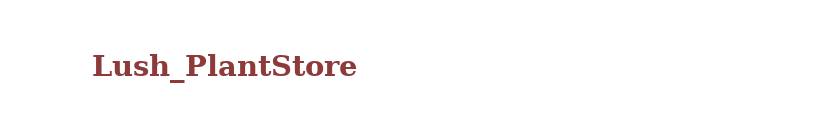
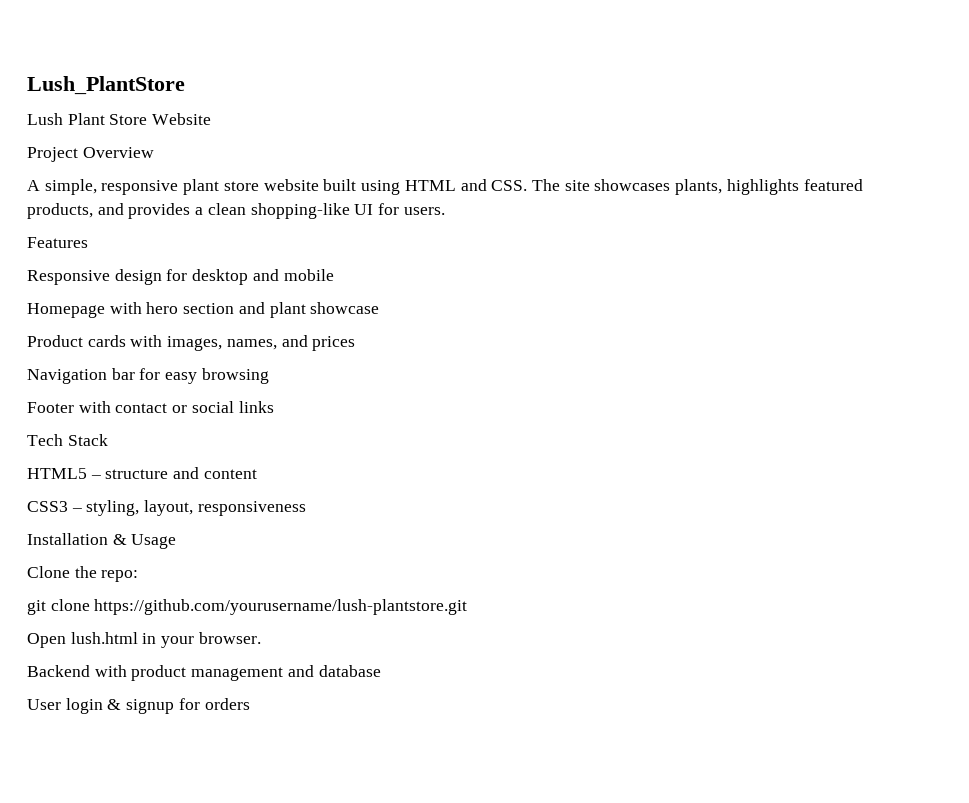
+ Lush Plant Store Website
+ Project Overview
+ A simple, responsive plant store website built using HTML and CSS. The site showcases plants, highlights featured products, and provides a clean shopping-like UI for users.
+ Features
+ Responsive design for desktop and mobile
+ Homepage with hero section and plant showcase
+ Product cards with images, names, and prices
+ Navigation bar for easy browsing
+ Footer with contact or social links
+ Tech Stack
+ HTML5 – structure and content
+ CSS3 – styling, layout, responsiveness
+ Installation & Usage
+ Clone the repo:
+ git clone https://github.com/yourusername/lush-plantstore.git
+ Open lush.html in your browser.
+ Backend with product management and database
+ User login & signup for orders

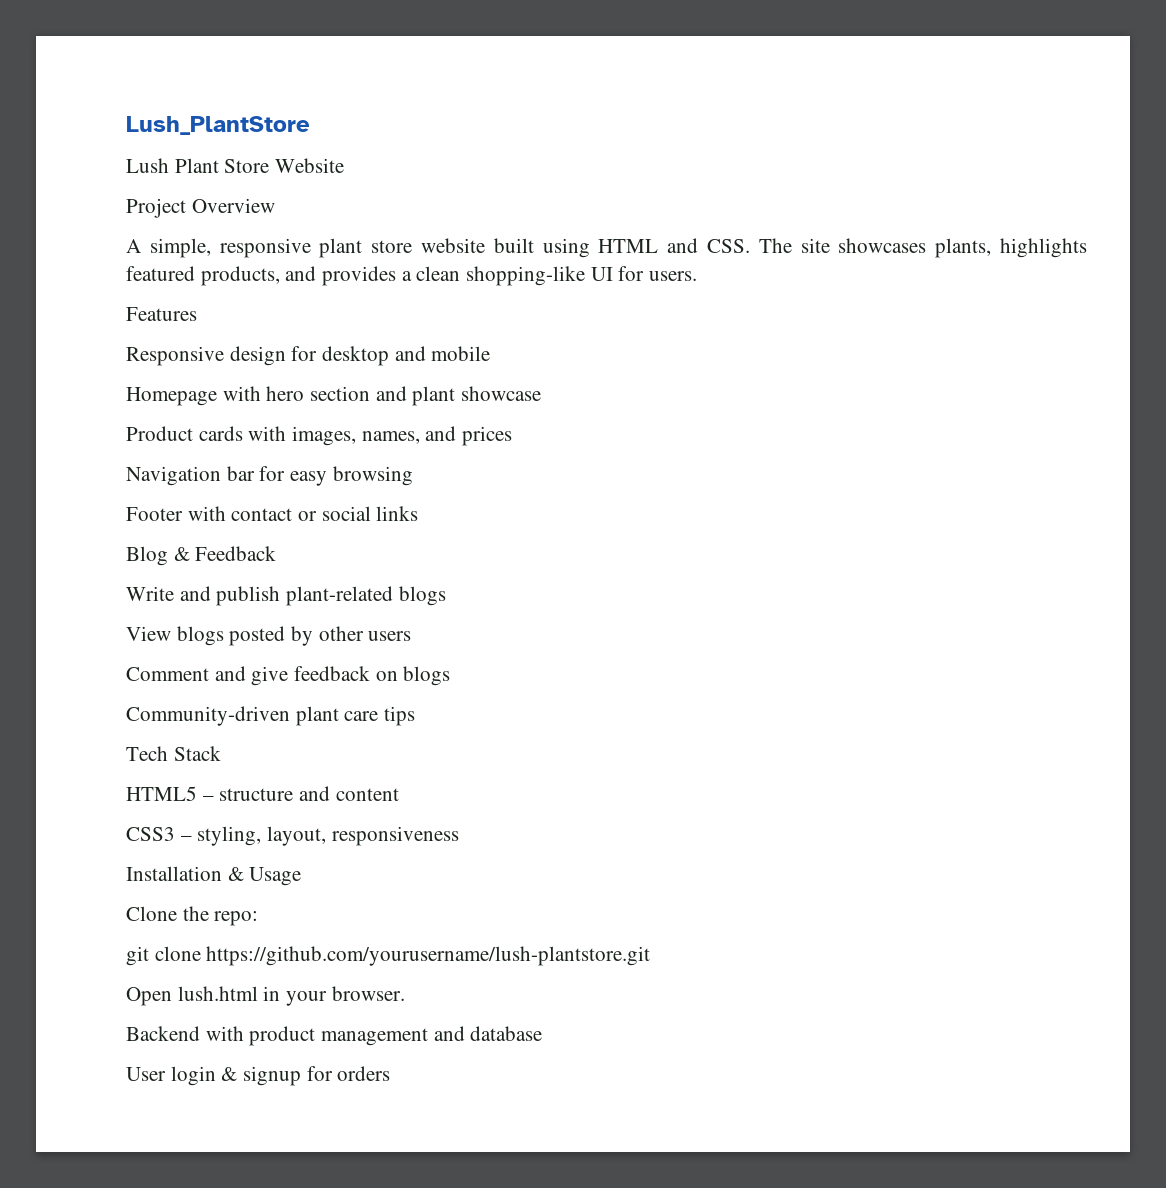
+ Blog & Feedback
+ Write and publish plant-related blogs
+ View blogs posted by other users
+ Comment and give feedback on blogs
+ Community-driven plant care tips

